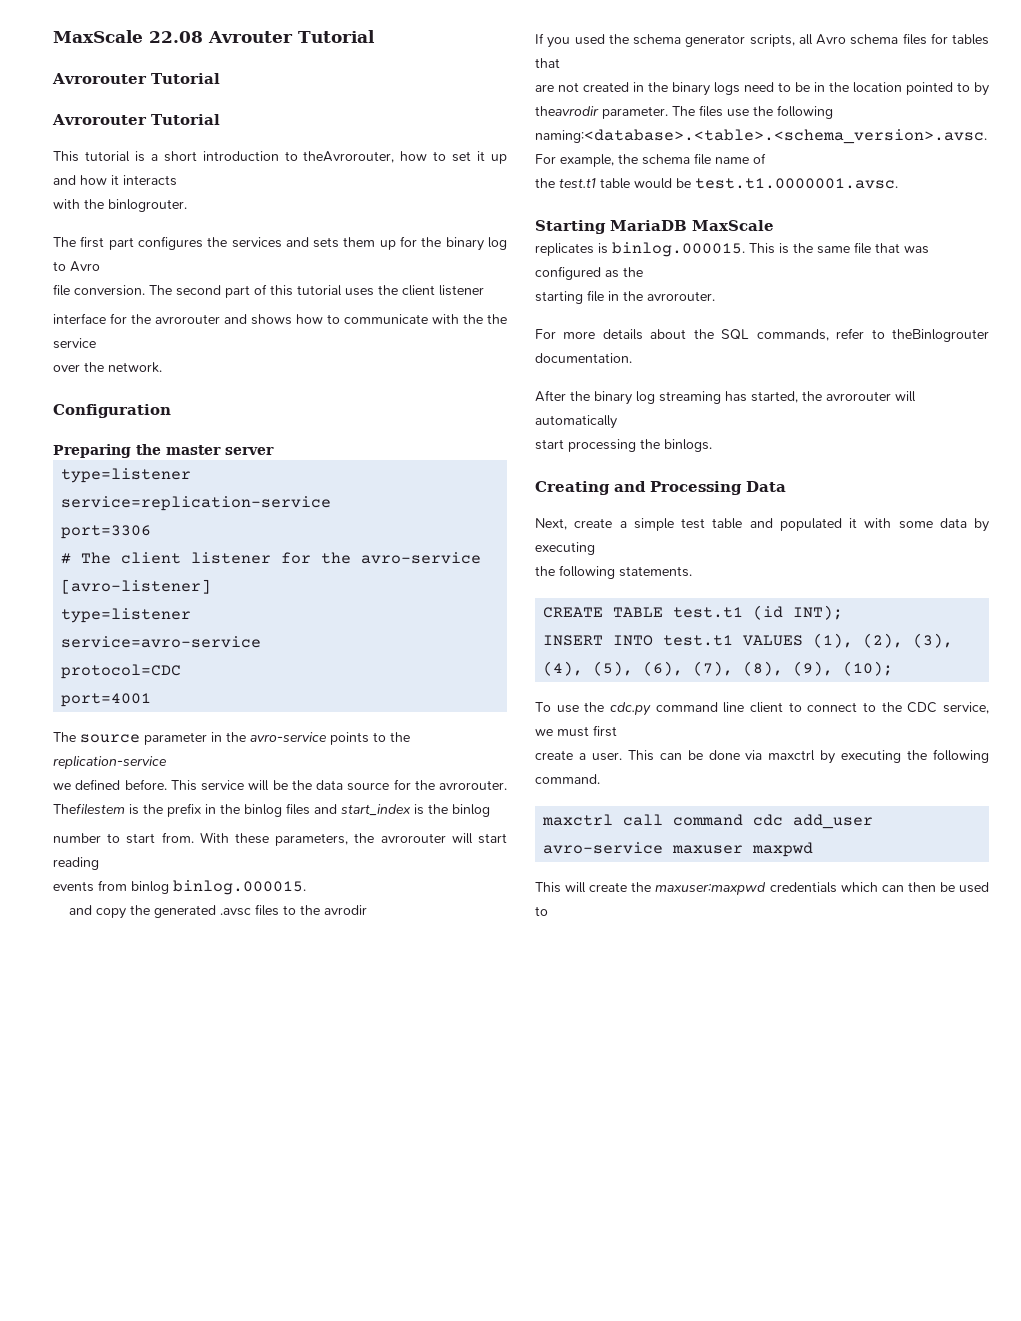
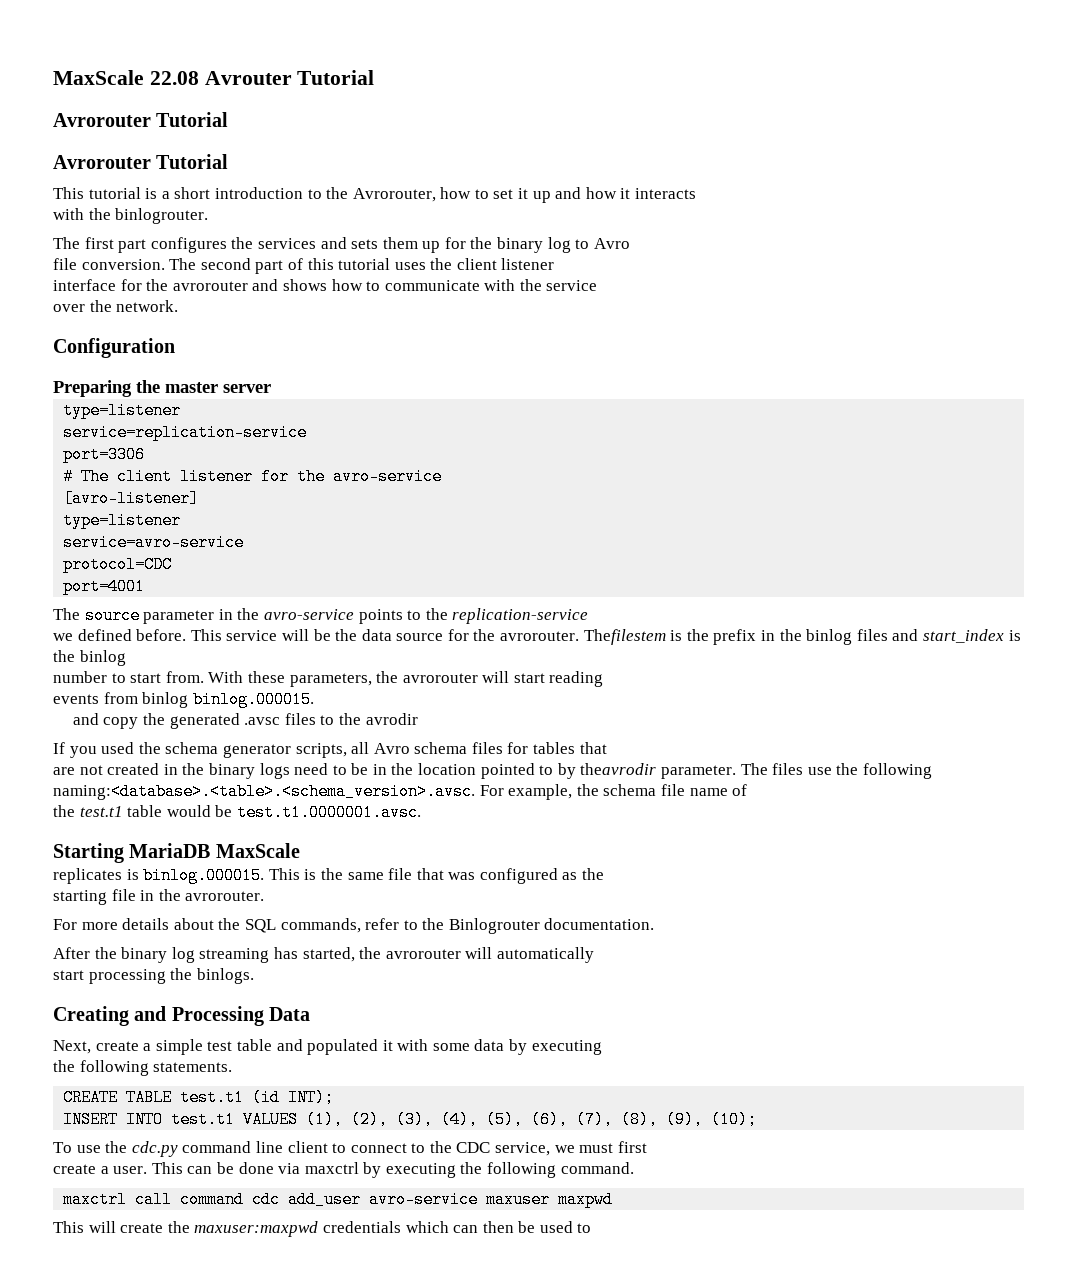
- This tutorial is a short introduction to theAvrorouter, how to set it up and how it interacts
+ This tutorial is a short introduction to the Avrorouter, how to set it up and how it interacts
- interface for the avrorouter and shows how to communicate with the the service
+ interface for the avrorouter and shows how to communicate with the service
- For more details about the SQL commands, refer to theBinlogrouter documentation.
+ For more details about the SQL commands, refer to the Binlogrouter documentation.

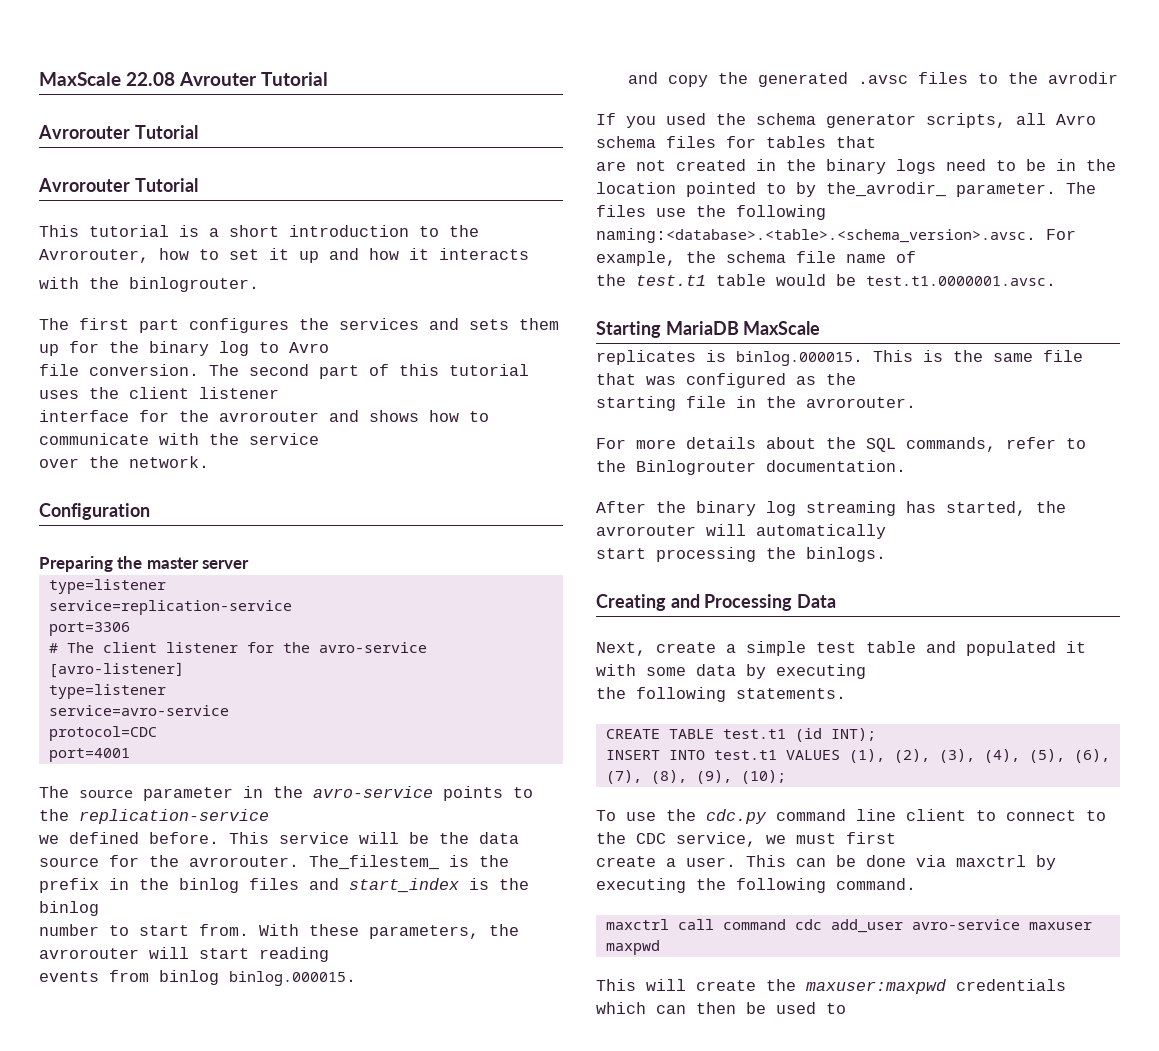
- Thefilestem is the prefix in the binlog files and start_index is the binlog
+ The_filestem_ is the prefix in the binlog files and start_index is the binlog
- are not created in the binary logs need to be in the location pointed to by theavrodir parameter.
+ are not created in the binary logs need to be in the location pointed to by the_avrodir_ parameter.

